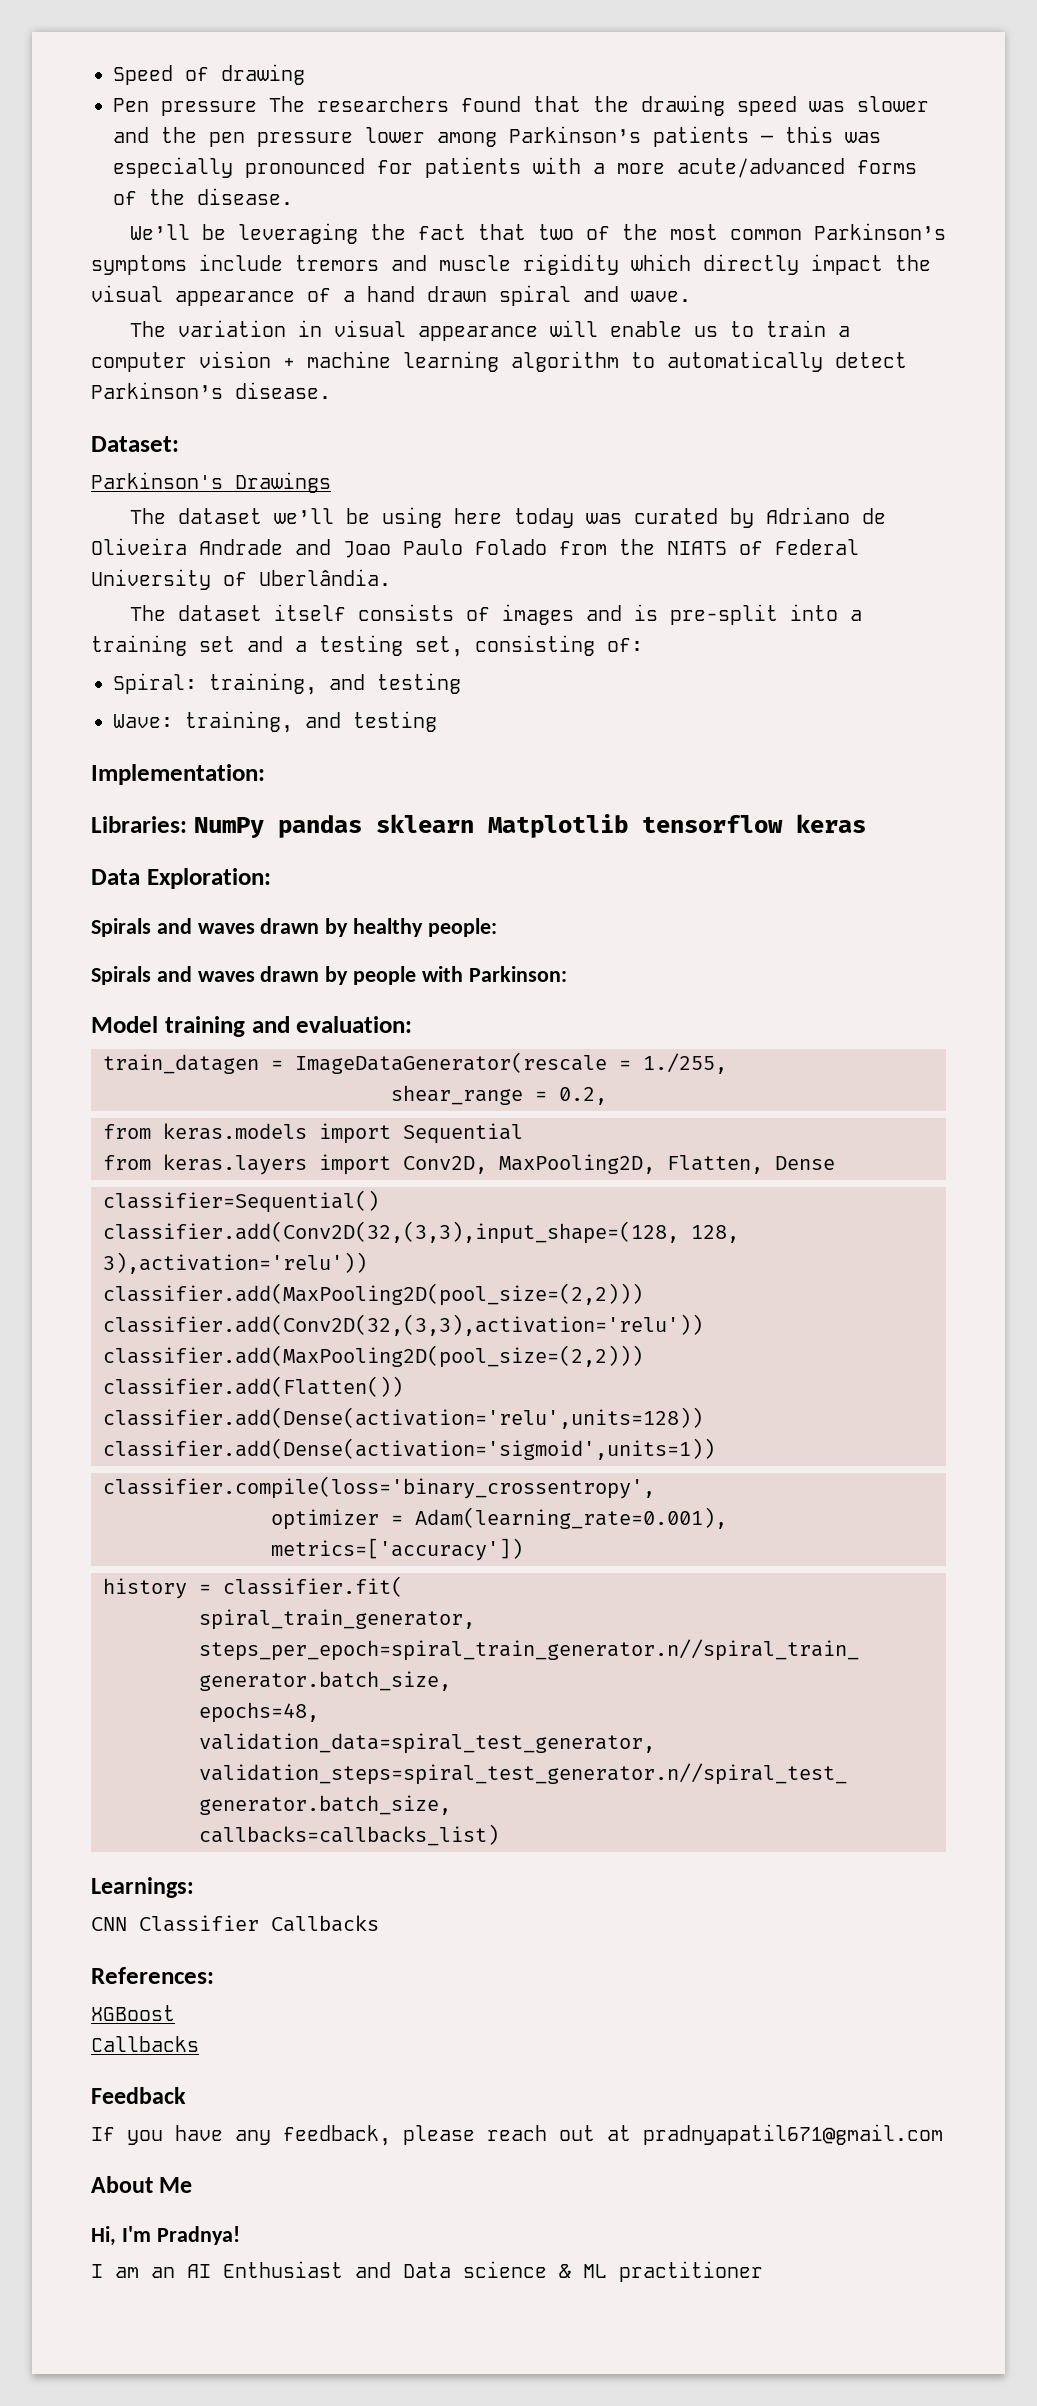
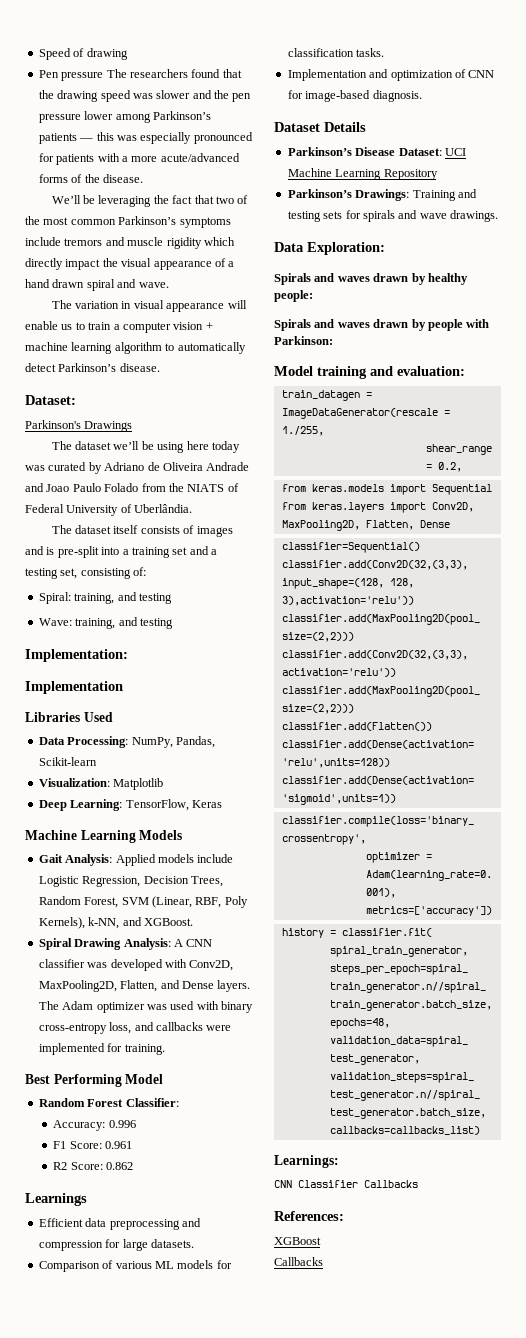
  Implementation:
- Libraries: NumPy pandas sklearn Matplotlib tensorflow keras
+ Implementation
+ Libraries Used
+ Data Processing: NumPy, Pandas, Scikit-learn
+ Visualization: Matplotlib
+ Deep Learning: TensorFlow, Keras
+ Machine Learning Models
+ Gait Analysis: Applied models include Logistic Regression, Decision Trees, Random Forest, SVM (Linear, RBF, Poly Kernels), k-NN, and XGBoost.
+ Spiral Drawing Analysis: A CNN classifier was developed with Conv2D, MaxPooling2D, Flatten, and Dense layers. The Adam optimizer was used with binary cross-entropy loss, and callbacks were implemented for training.
+ Best Performing Model
+ Random Forest Classifier:
+ Accuracy: 0.996
+ F1 Score: 0.961
+ R2 Score: 0.862
+ Learnings
+ Efficient data preprocessing and compression for large datasets.
+ Comparison of various ML models for classification tasks.
+ Implementation and optimization of CNN for image-based diagnosis.
+ Dataset Details
+ Parkinson’s Disease Dataset: UCI Machine Learning Repository
+ Parkinson’s Drawings: Training and testing sets for spirals and wave drawings.
- Feedback
- If you have any feedback, please reach out at pradnyapatil671@gmail.com
- About Me
- Hi, I'm Pradnya!
- I am an AI Enthusiast and Data science & ML practitioner

